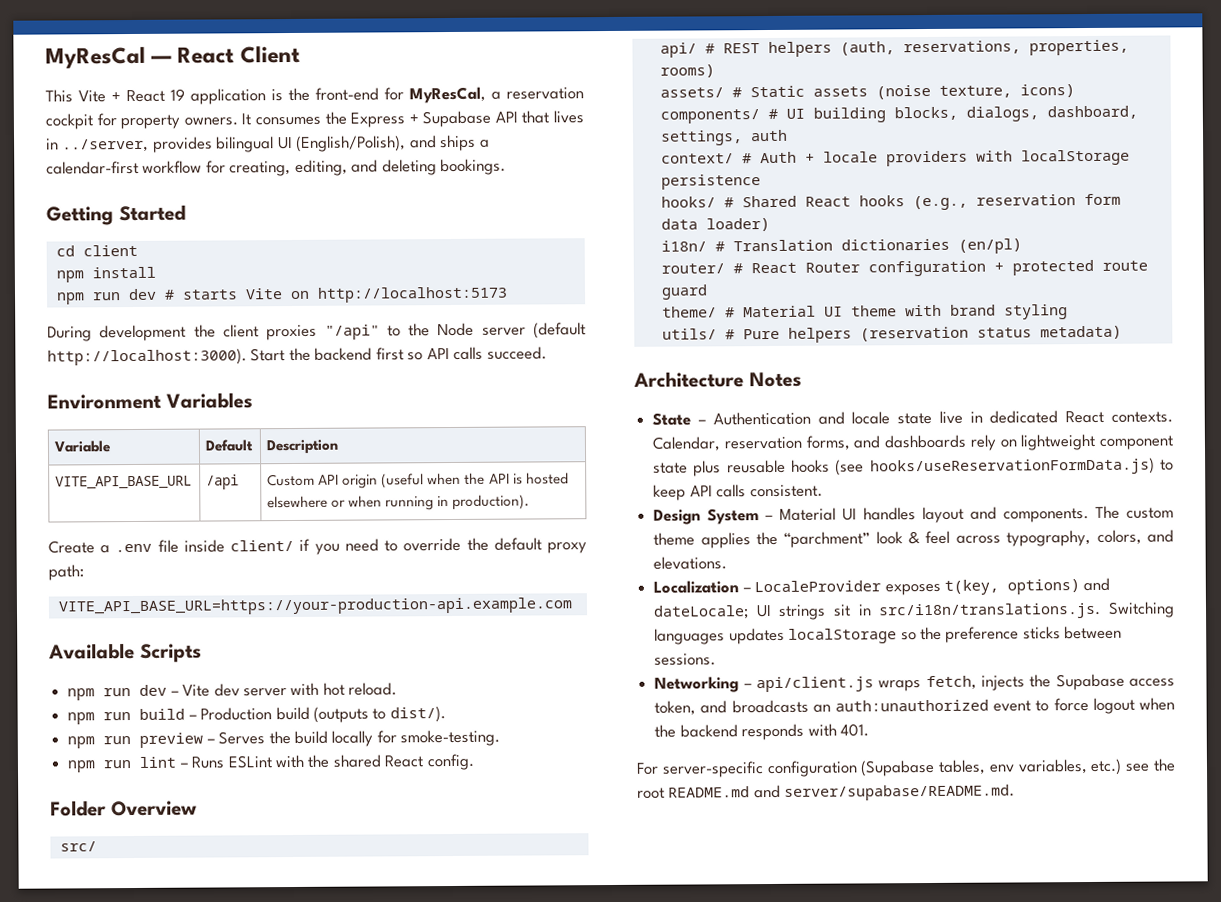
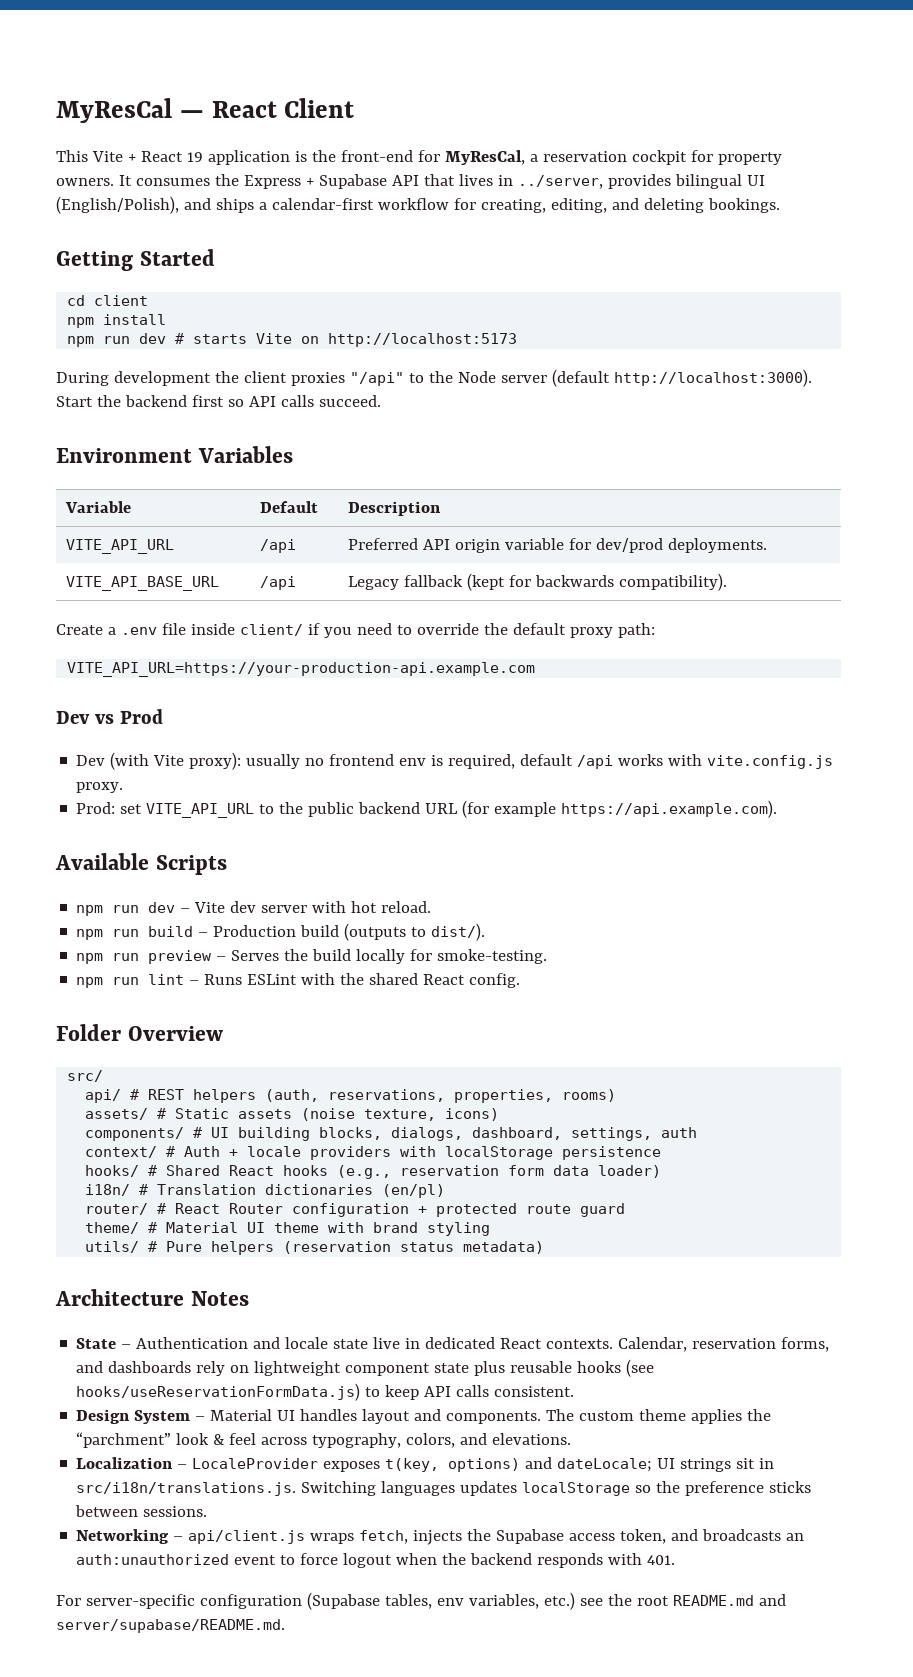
- VITE_API_BASE_URL | /api | Custom API origin (useful when the API is hosted elsewhere or when running in production).
+ VITE_API_URL | /api | Preferred API origin variable for dev/prod deployments.
+ VITE_API_BASE_URL | /api | Legacy fallback (kept for backwards compatibility).
- VITE_API_BASE_URL=https://your-production-api.example.com
+ VITE_API_URL=https://your-production-api.example.com
+ Dev vs Prod
+ Dev (with Vite proxy): usually no frontend env is required, default /api works with vite.config.js proxy.
+ Prod: set VITE_API_URL to the public backend URL (for example https://api.example.com).

